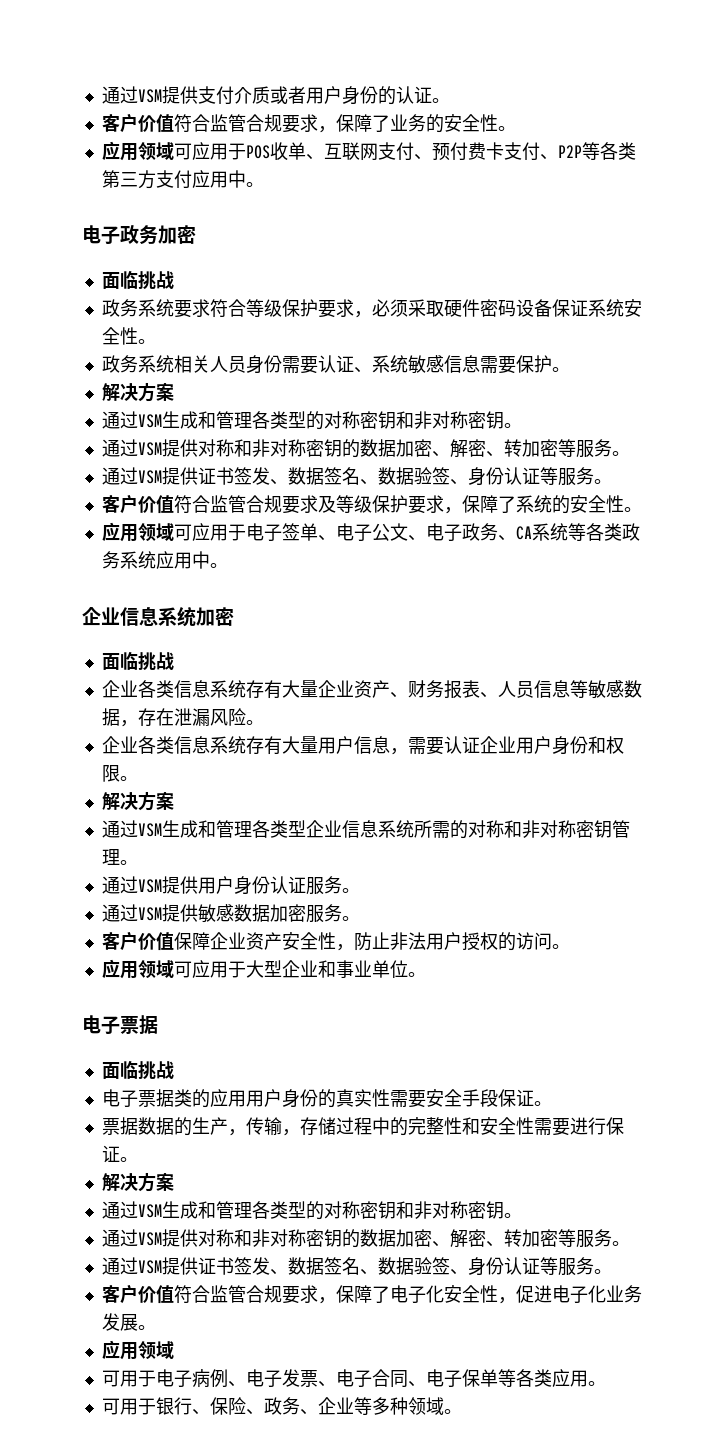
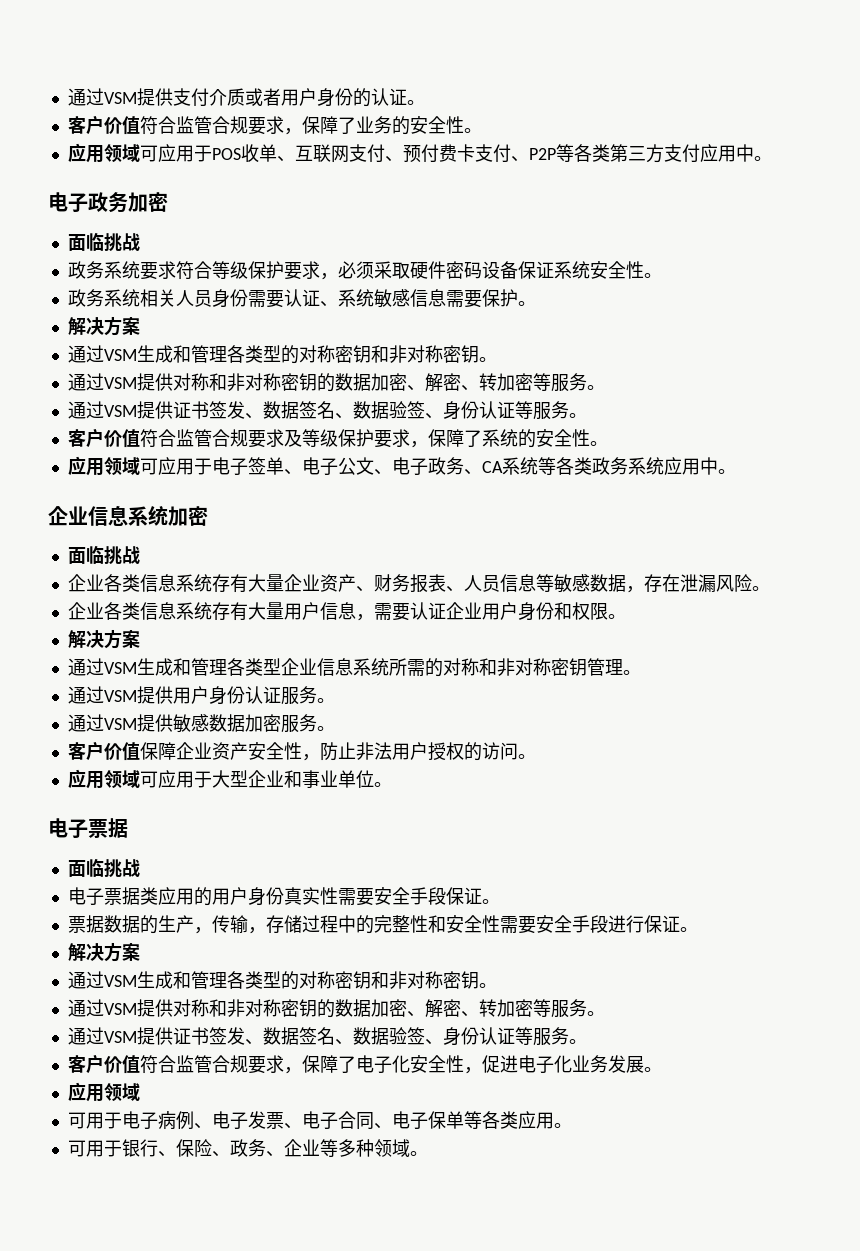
- 电子票据类的应用用户身份的真实性需要安全手段保证。
+ 电子票据类应用的用户身份真实性需要安全手段保证。
- 票据数据的生产，传输，存储过程中的完整性和安全性需要进行保证。
+ 票据数据的生产，传输，存储过程中的完整性和安全性需要安全手段进行保证。

